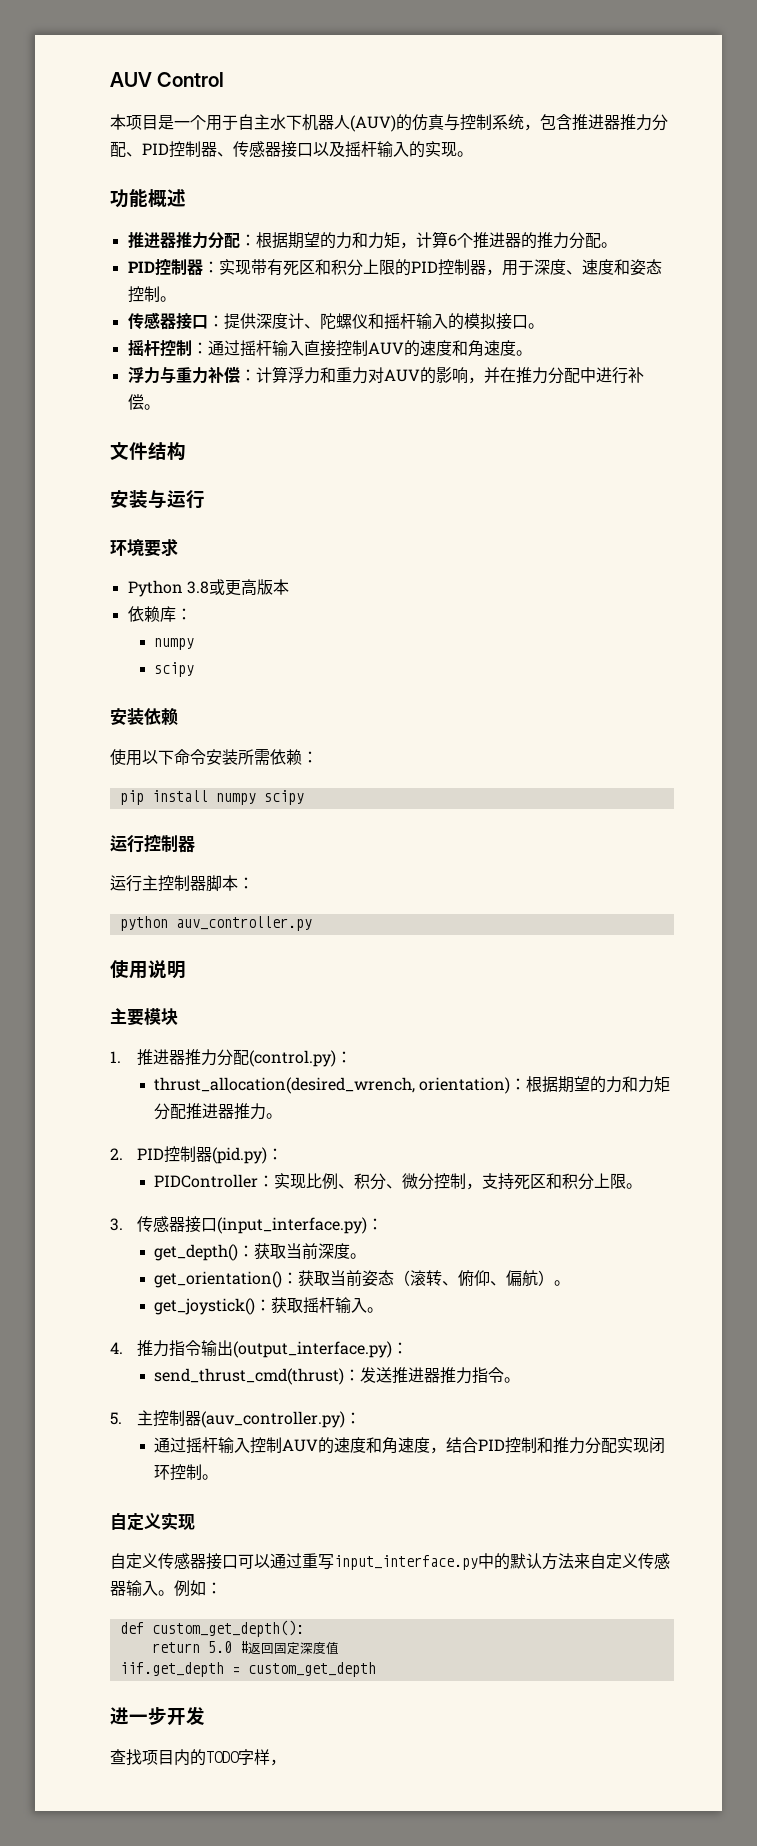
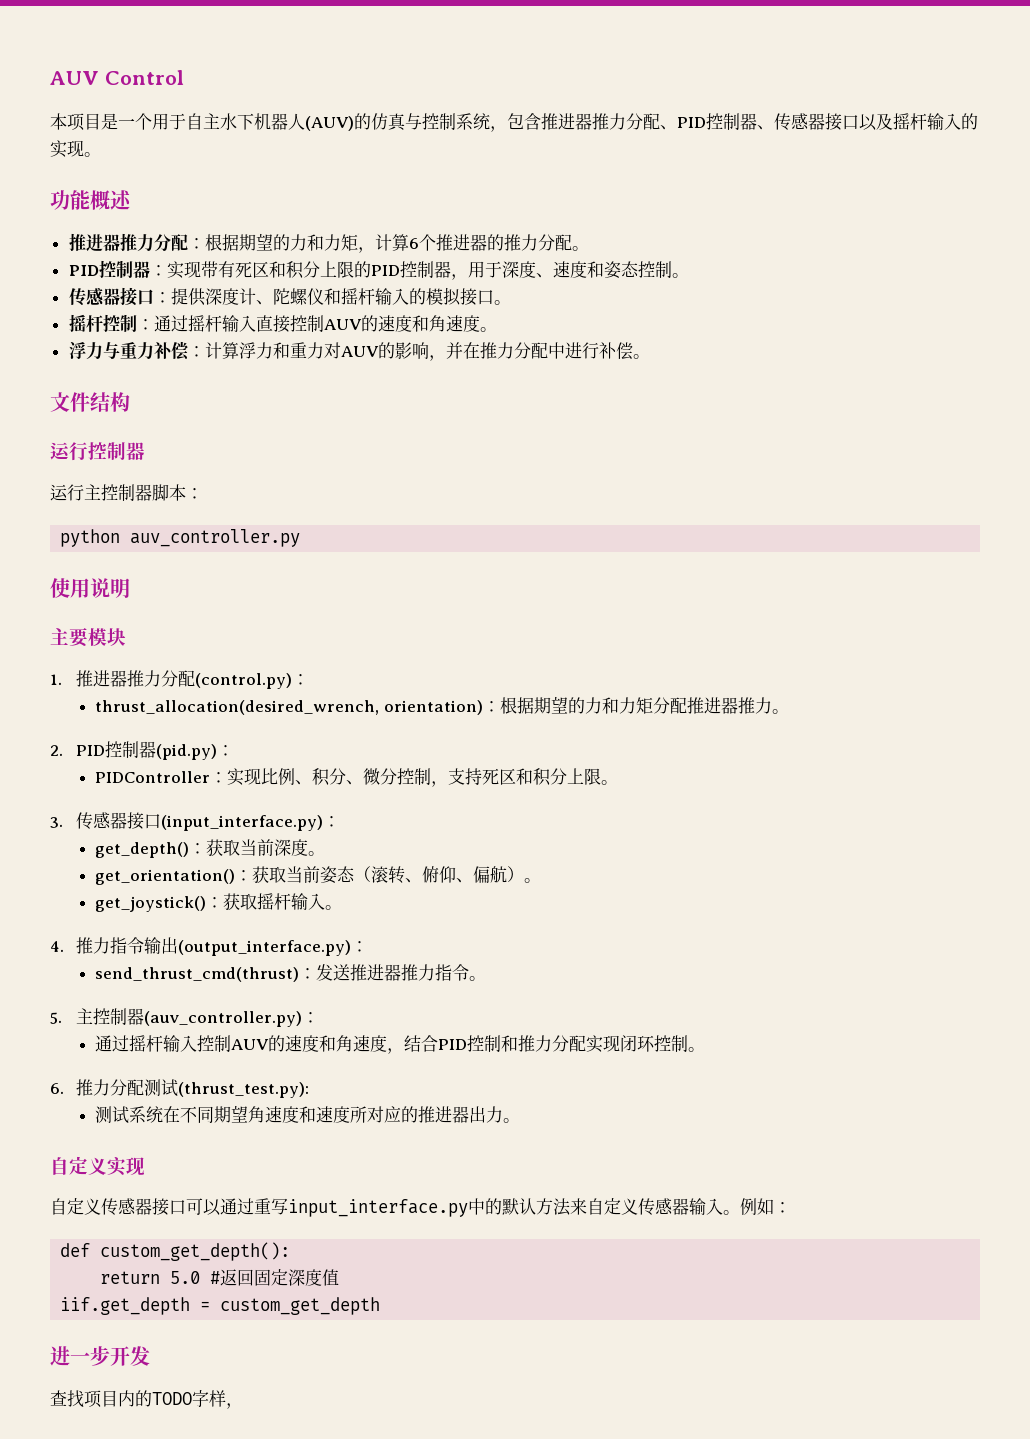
- 安装与运行
- 环境要求
- Python 3.8或更高版本
- 依赖库：
- numpy
- scipy
- 安装依赖
- 使用以下命令安装所需依赖：
- pip install numpy scipy
+ 6.推力分配测试(thrust_test.py):
+ 测试系统在不同期望角速度和速度所对应的推进器出力。

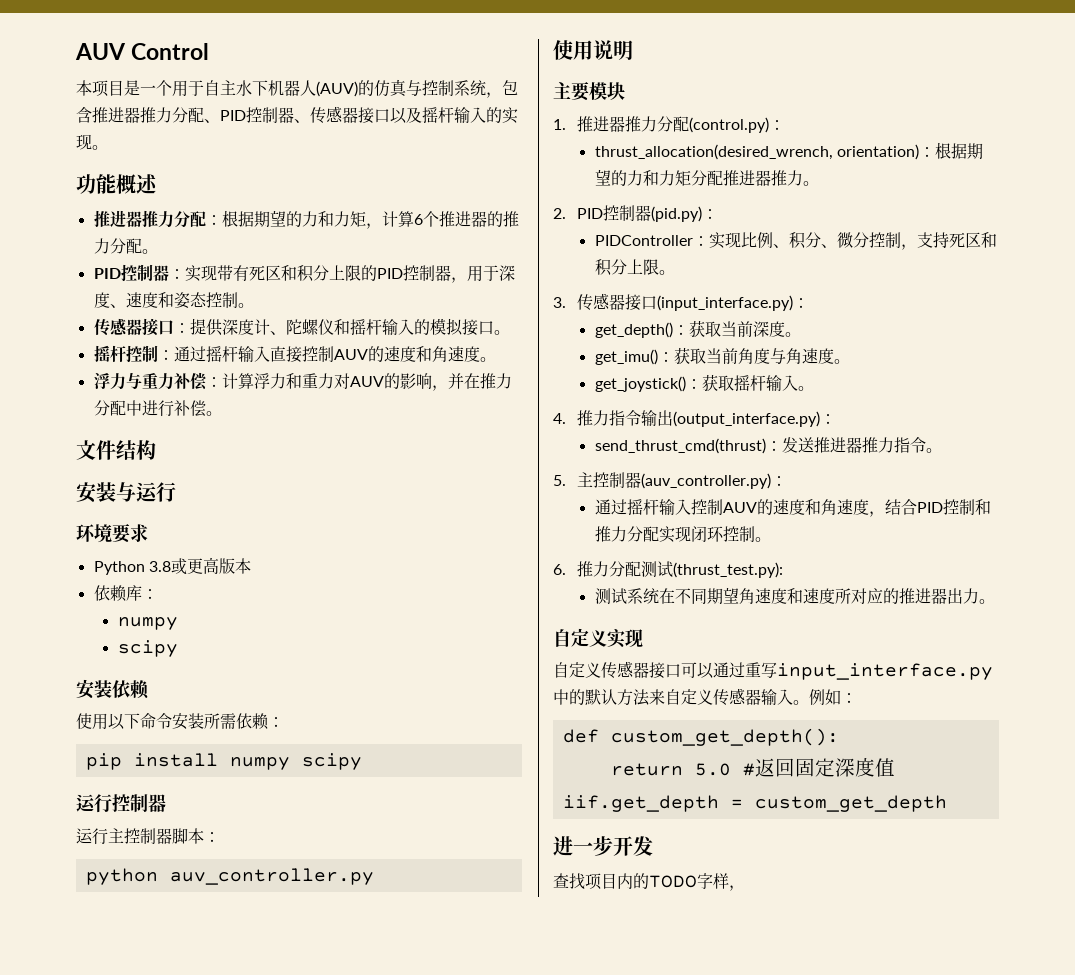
+ 安装与运行
+ 环境要求
+ Python 3.8或更高版本
+ 依赖库：
+ numpy
+ scipy
+ 安装依赖
+ 使用以下命令安装所需依赖：
+ pip install numpy scipy
- get_orientation()：获取当前姿态（滚转、俯仰、偏航）。
+ get_imu()：获取当前角度与角速度。

